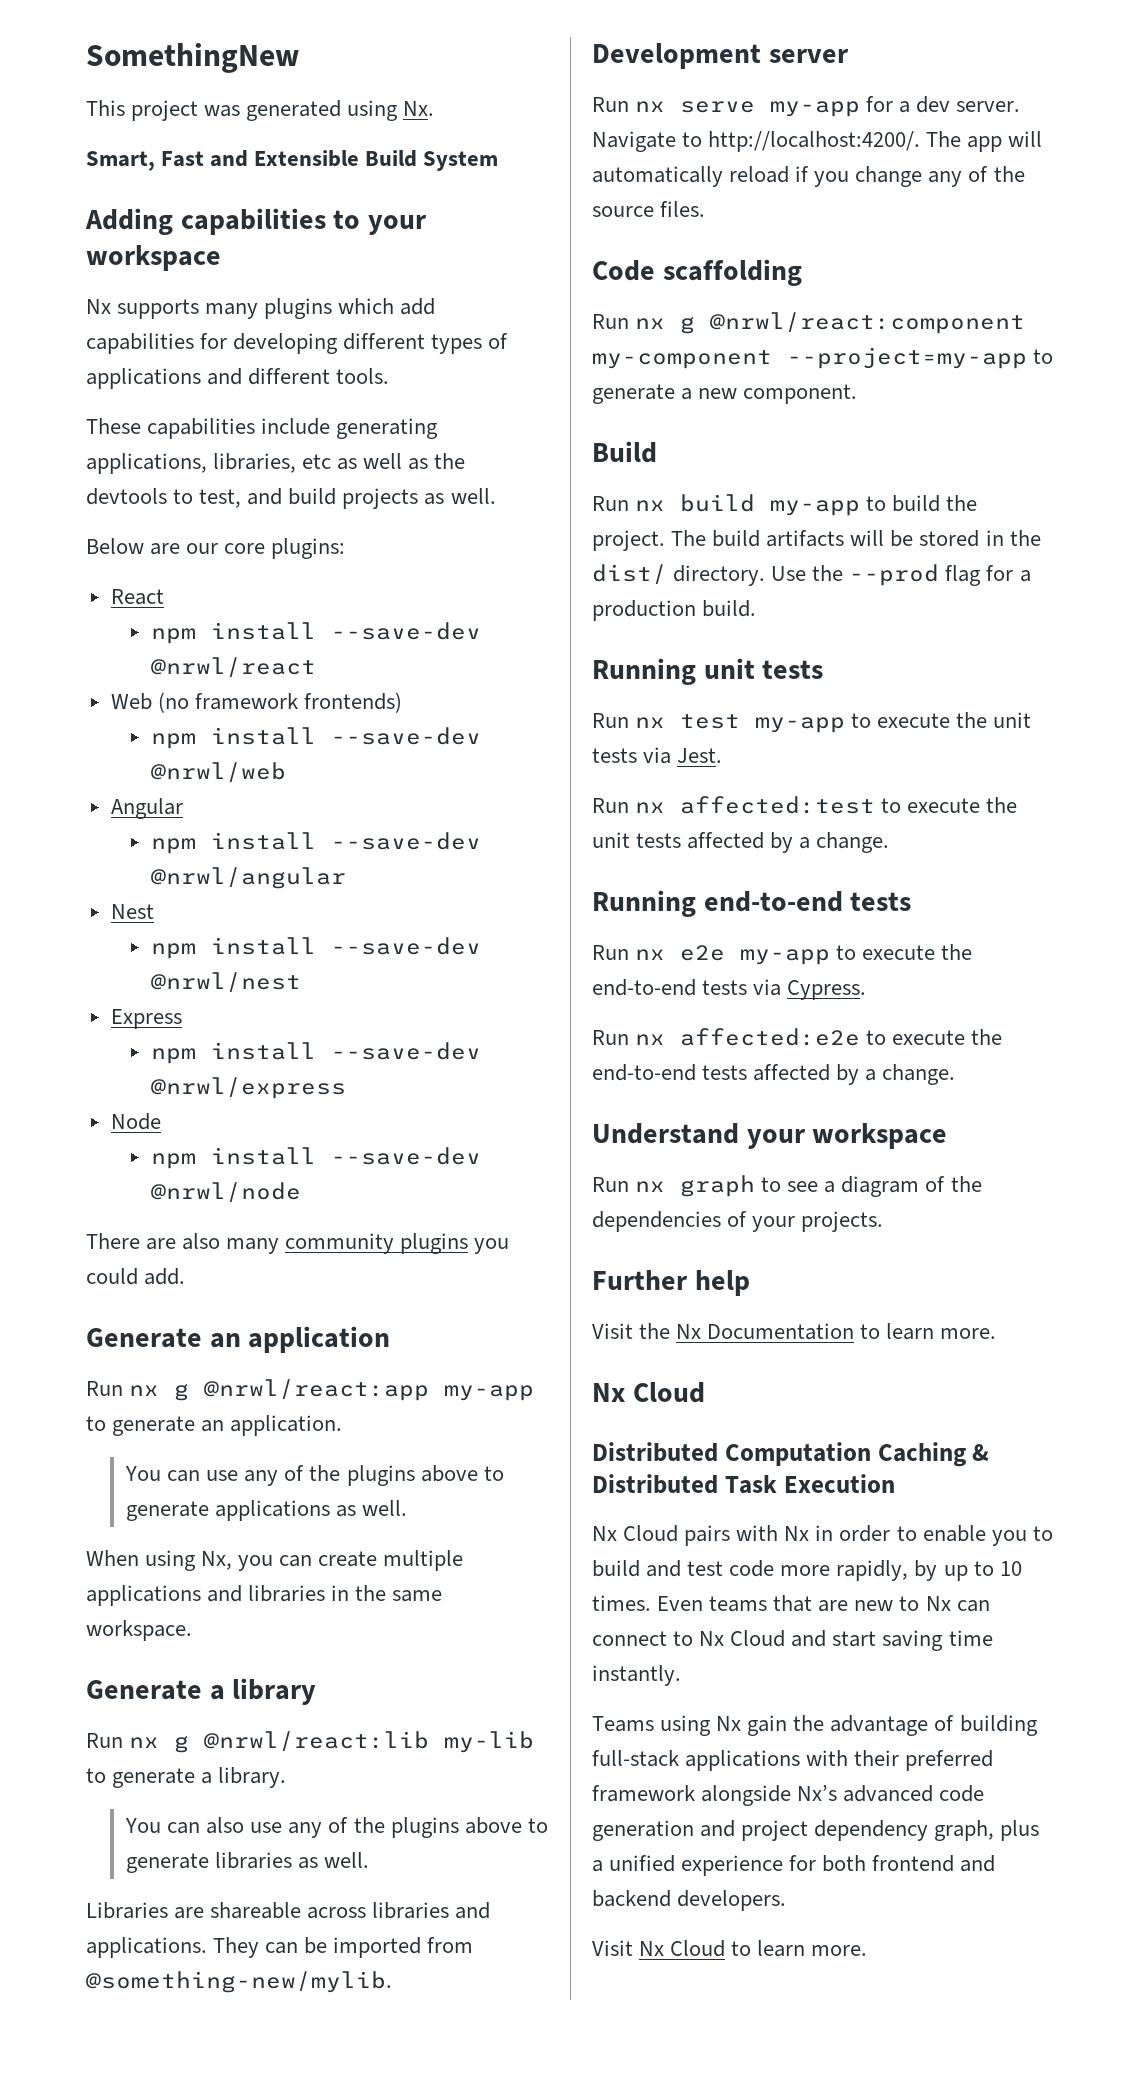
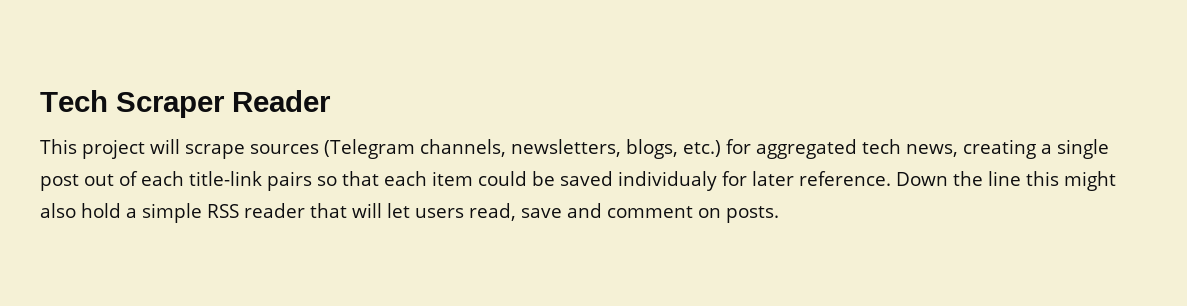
- SomethingNew
+ Tech Scraper Reader
- This project was generated using Nx.
- Smart, Fast and Extensible Build System
- Adding capabilities to your workspace
- Nx supports many plugins which add capabilities for developing different types of applications and different tools.
- These capabilities include generating applications, libraries, etc as well as the devtools to test, and build projects as well.
- Below are our core plugins:
- React
- npm install --save-dev @nrwl/react
- Web (no framework frontends)
- npm install --save-dev @nrwl/web
- Angular
- npm install --save-dev @nrwl/angular
- Nest
- npm install --save-dev @nrwl/nest
- Express
- npm install --save-dev @nrwl/express
- Node
- npm install --save-dev @nrwl/node
- There are also many community plugins you could add.
- Generate an application
- Run nx g @nrwl/react:app my-app to generate an application.
- You can use any of the plugins above to generate applications as well.
- When using Nx, you can create multiple applications and libraries in the same workspace.
- Generate a library
- Run nx g @nrwl/react:lib my-lib to generate a library.
- You can also use any of the plugins above to generate libraries as well.
- Libraries are shareable across libraries and applications. They can be imported from @something-new/mylib.
- Development server
- Run nx serve my-app for a dev server. Navigate to http://localhost:4200/. The app will automatically reload if you change any of the source files.
- Code scaffolding
- Run nx g @nrwl/react:component my-component --project=my-app to generate a new component.
- Build
- Run nx build my-app to build the project. The build artifacts will be stored in the dist/ directory. Use the --prod flag for a production build.
- Running unit tests
- Run nx test my-app to execute the unit tests via Jest.
- Run nx affected:test to execute the unit tests affected by a change.
- Running end-to-end tests
- Run nx e2e my-app to execute the end-to-end tests via Cypress.
- Run nx affected:e2e to execute the end-to-end tests affected by a change.
- Understand your workspace
- Run nx graph to see a diagram of the dependencies of your projects.
- Further help
- Visit the Nx Documentation to learn more.
- Nx Cloud
- Distributed Computation Caching & Distributed Task Execution
- Nx Cloud pairs with Nx in order to enable you to build and test code more rapidly, by up to 10 times. Even teams that are new to Nx can connect to Nx Cloud and start saving time instantly.
- Teams using Nx gain the advantage of building full-stack applications with their preferred framework alongside Nx’s advanced code generation and project dependency graph, plus a unified experience for both frontend and backend developers.
- Visit Nx Cloud to learn more.
+ This project will scrape sources (Telegram channels, newsletters, blogs, etc.) for aggregated tech news, creating a single post out of each title-link pairs so that each item could be saved individualy for later reference. Down the line this might also hold a simple RSS reader that will let users read, save and comment on posts.

